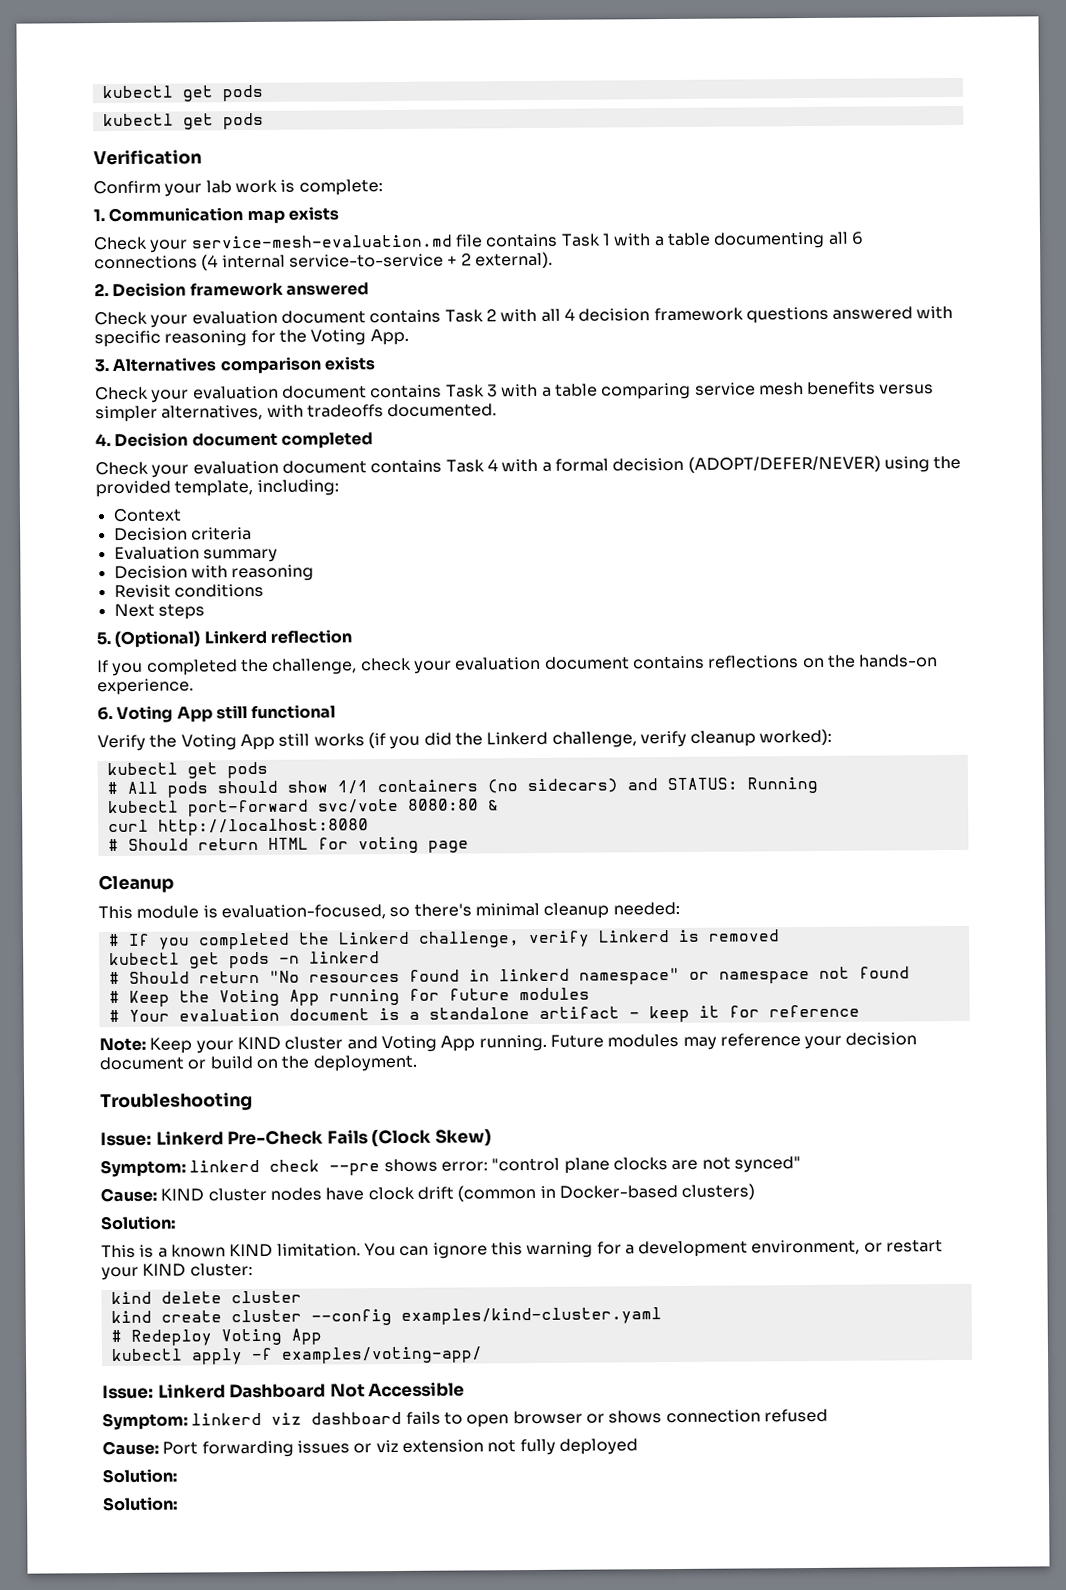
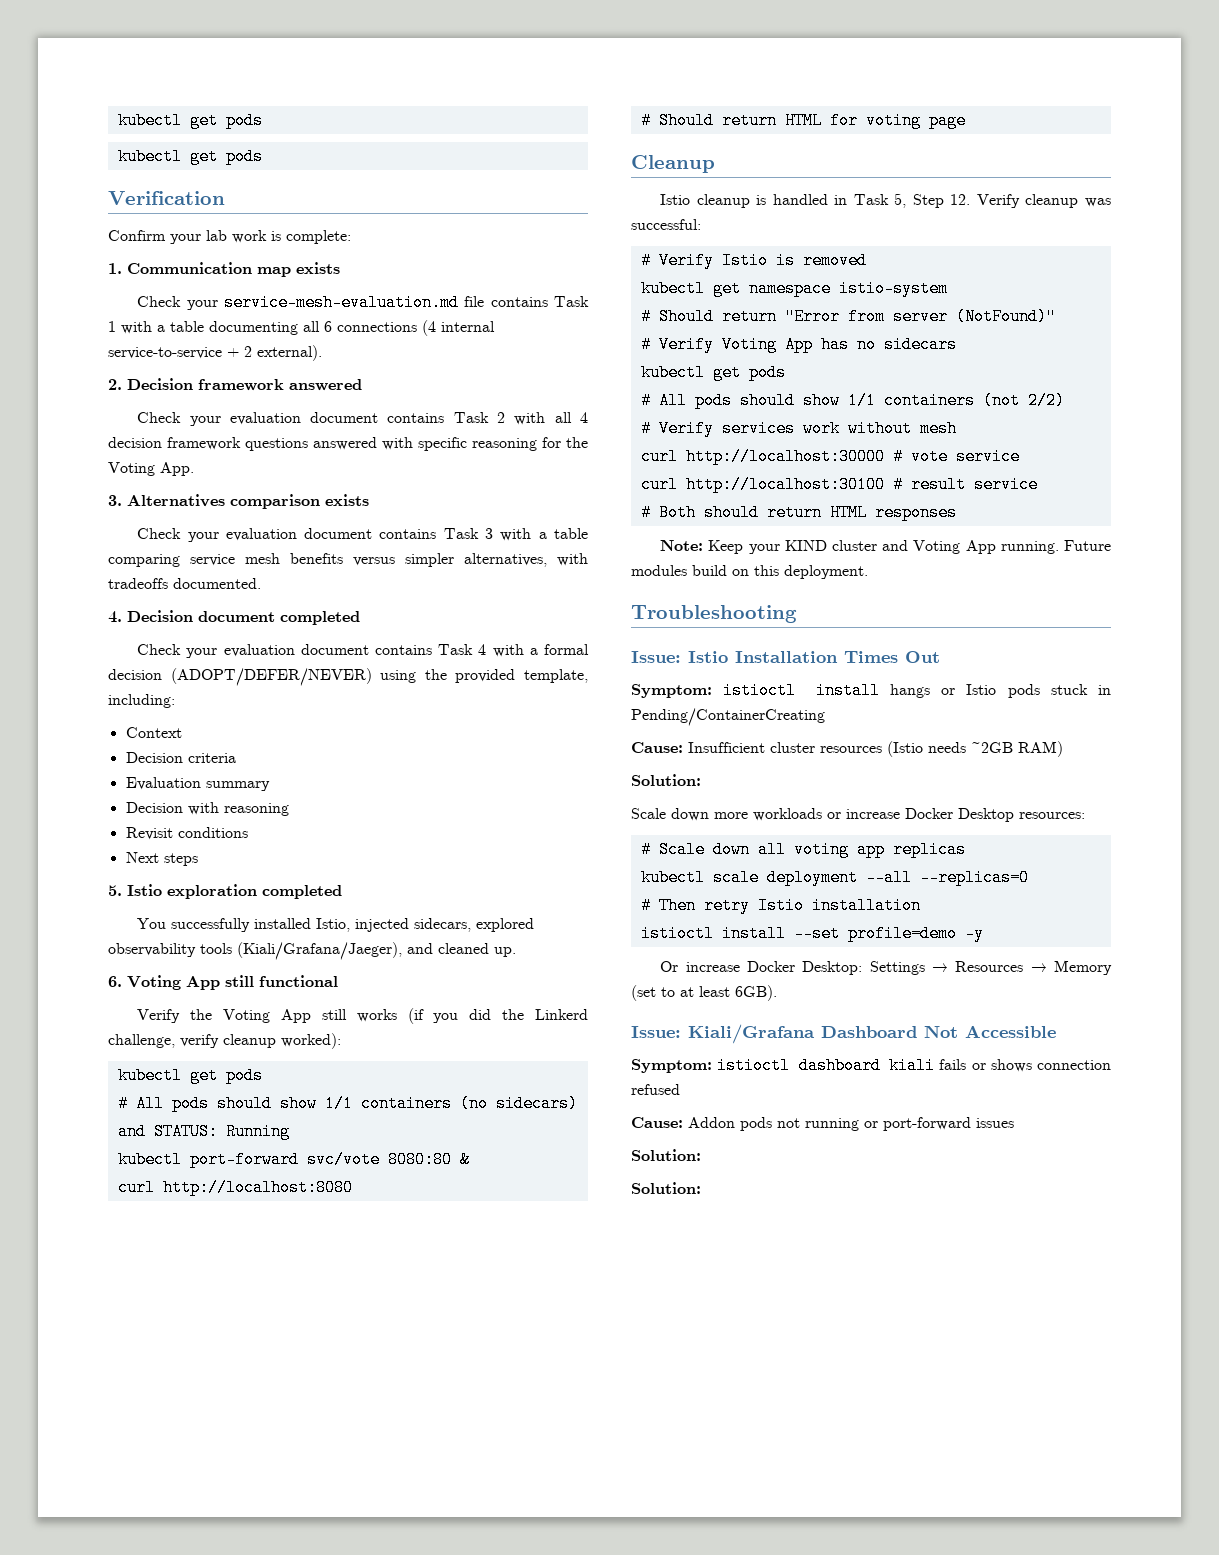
- 5. (Optional) Linkerd reflection
- If you completed the challenge, check your evaluation document contains reflections on the hands-on experience.
+ 5. Istio exploration completed
+ You successfully installed Istio, injected sidecars, explored observability tools (Kiali/Grafana/Jaeger), and cleaned up.
- This module is evaluation-focused, so there's minimal cleanup needed:
- # If you completed the Linkerd challenge, verify Linkerd is removed
+ Istio cleanup is handled in Task 5, Step 12. Verify cleanup was successful:
+ # Verify Istio is removed
- kubectl get pods -n linkerd
- # Should return "No resources found in linkerd namespace" or namespace not found
- # Keep the Voting App running for future modules
- # Your evaluation document is a standalone artifact - keep it for reference
+ kubectl get namespace istio-system
+ # Should return "Error from server (NotFound)"
+ # Verify Voting App has no sidecars
+ kubectl get pods
+ # All pods should show 1/1 containers (not 2/2)
+ # Verify services work without mesh
+ curl http://localhost:30000 # vote service
+ curl http://localhost:30100 # result service
+ # Both should return HTML responses
- Future modules may reference your decision document or build on the deployment.
+ Future modules build on this deployment.
- Issue: Linkerd Pre-Check Fails (Clock Skew)
- Symptom: linkerd check --pre shows error: "control plane clocks are not synced"
- Cause: KIND cluster nodes have clock drift (common in Docker-based clusters)
+ Issue: Istio Installation Times Out
+ Symptom: istioctl install hangs or Istio pods stuck in Pending/ContainerCreating
+ Cause: Insufficient cluster resources (Istio needs ~2GB RAM)
  Solution:
- This is a known KIND limitation. You can ignore this warning for a development environment, or restart your KIND cluster:
- kind delete cluster
- kind create cluster --config examples/kind-cluster.yaml
- # Redeploy Voting App
- kubectl apply -f examples/voting-app/
- Issue: Linkerd Dashboard Not Accessible
+ Scale down more workloads or increase Docker Desktop resources:
+ # Scale down all voting app replicas
+ kubectl scale deployment --all --replicas=0
+ # Then retry Istio installation
+ istioctl install --set profile=demo -y
+ Or increase Docker Desktop: Settings → Resources → Memory (set to at least 6GB).
+ Issue: Kiali/Grafana Dashboard Not Accessible
- Symptom: linkerd viz dashboard fails to open browser or shows connection refused
+ Symptom: istioctl dashboard kiali fails or shows connection refused
- Cause: Port forwarding issues or viz extension not fully deployed
+ Cause: Addon pods not running or port-forward issues

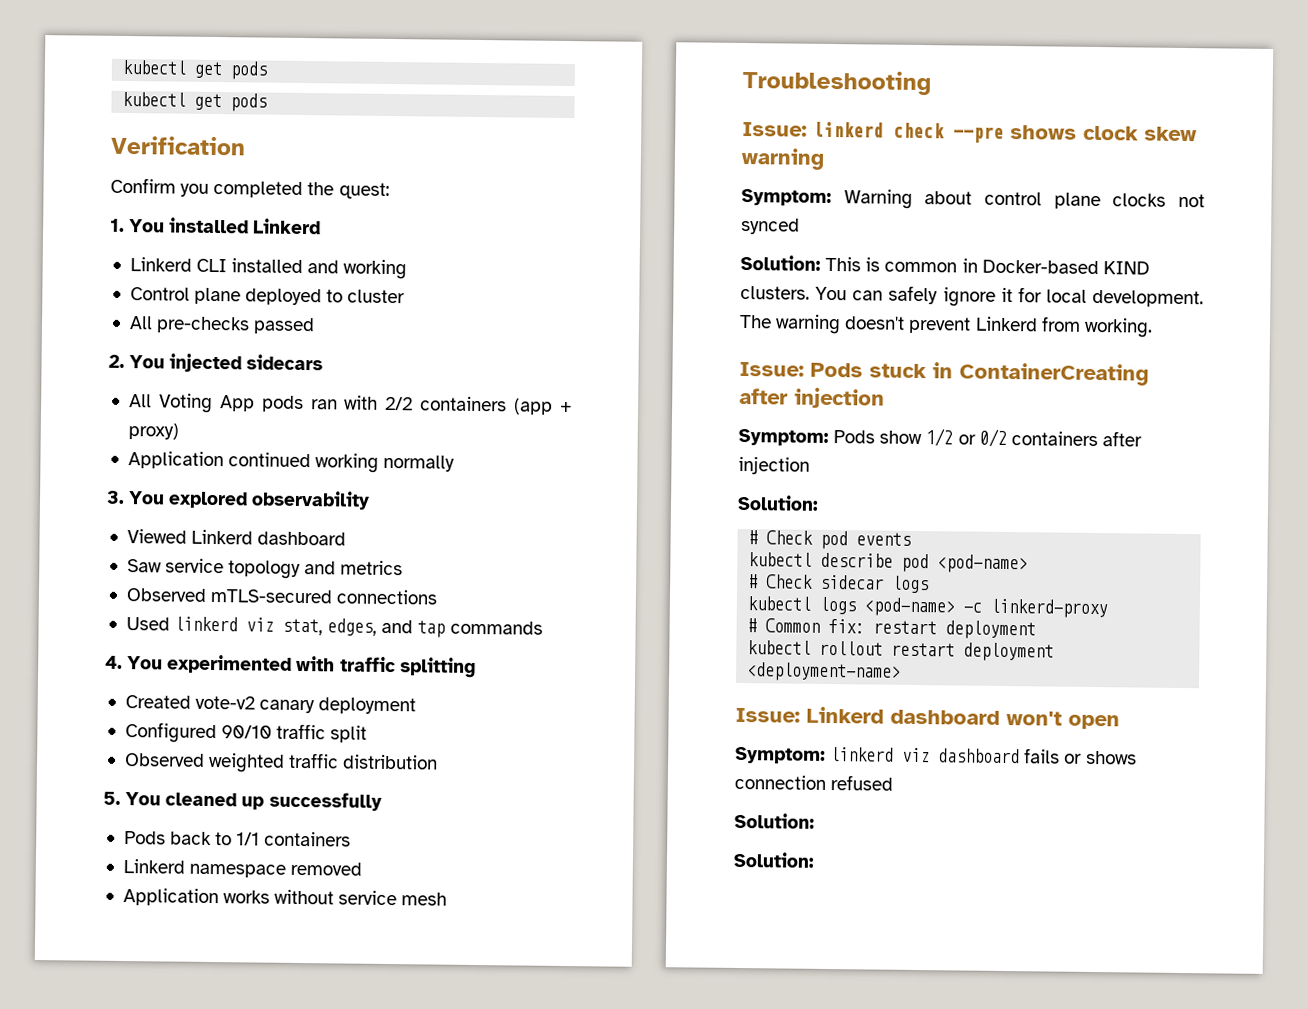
- Confirm your lab work is complete:
- 1. Communication map exists
- Check your service-mesh-evaluation.md file contains Task 1 with a table documenting all 6 connections (4 internal service-to-service + 2 external).
- 2. Decision framework answered
- Check your evaluation document contains Task 2 with all 4 decision framework questions answered with specific reasoning for the Voting App.
- 3. Alternatives comparison exists
- Check your evaluation document contains Task 3 with a table comparing service mesh benefits versus simpler alternatives, with tradeoffs documented.
- 4. Decision document completed
- Check your evaluation document contains Task 4 with a formal decision (ADOPT/DEFER/NEVER) using the provided template, including:
- Context
- Decision criteria
- Evaluation summary
- Decision with reasoning
- Revisit conditions
- Next steps
- 5. Istio exploration completed
- You successfully installed Istio, injected sidecars, explored observability tools (Kiali/Grafana/Jaeger), and cleaned up.
- 6. Voting App still functional
- Verify the Voting App still works (if you did the Linkerd challenge, verify cleanup worked):
- kubectl get pods
- # All pods should show 1/1 containers (no sidecars) and STATUS: Running
- kubectl port-forward svc/vote 8080:80 &
- curl http://localhost:8080
- # Should return HTML for voting page
- Cleanup
- Istio cleanup is handled in Task 5, Step 12. Verify cleanup was successful:
- # Verify Istio is removed
- kubectl get namespace istio-system
- # Should return "Error from server (NotFound)"
- # Verify Voting App has no sidecars
- kubectl get pods
- # All pods should show 1/1 containers (not 2/2)
- # Verify services work without mesh
- curl http://localhost:30000 # vote service
- curl http://localhost:30100 # result service
- # Both should return HTML responses
- Note: Keep your KIND cluster and Voting App running. Future modules build on this deployment.
+ Confirm you completed the quest:
+ 1. You installed Linkerd
+ Linkerd CLI installed and working
+ Control plane deployed to cluster
+ All pre-checks passed
+ 2. You injected sidecars
+ All Voting App pods ran with 2/2 containers (app + proxy)
+ Application continued working normally
+ 3. You explored observability
+ Viewed Linkerd dashboard
+ Saw service topology and metrics
+ Observed mTLS-secured connections
+ Used linkerd viz stat, edges, and tap commands
+ 4. You experimented with traffic splitting
+ Created vote-v2 canary deployment
+ Configured 90/10 traffic split
+ Observed weighted traffic distribution
+ 5. You cleaned up successfully
+ Pods back to 1/1 containers
+ Linkerd namespace removed
+ Application works without service mesh
  Troubleshooting
- Issue: Istio Installation Times Out
- Symptom: istioctl install hangs or Istio pods stuck in Pending/ContainerCreating
- Cause: Insufficient cluster resources (Istio needs ~2GB RAM)
+ Issue: linkerd check --pre shows clock skew warning
+ Symptom: Warning about control plane clocks not synced
+ Solution: This is common in Docker-based KIND clusters. You can safely ignore it for local development. The warning doesn't prevent Linkerd from working.
+ Issue: Pods stuck in ContainerCreating after injection
+ Symptom: Pods show 1/2 or 0/2 containers after injection
  Solution:
- Scale down more workloads or increase Docker Desktop resources:
- # Scale down all voting app replicas
- kubectl scale deployment --all --replicas=0
- # Then retry Istio installation
- istioctl install --set profile=demo -y
- Or increase Docker Desktop: Settings → Resources → Memory (set to at least 6GB).
- Issue: Kiali/Grafana Dashboard Not Accessible
- Symptom: istioctl dashboard kiali fails or shows connection refused
+ # Check pod events
+ kubectl describe pod <pod-name>
+ # Check sidecar logs
+ kubectl logs <pod-name> -c linkerd-proxy
+ # Common fix: restart deployment
+ kubectl rollout restart deployment <deployment-name>
+ Issue: Linkerd dashboard won't open
+ Symptom: linkerd viz dashboard fails or shows connection refused
- Cause: Addon pods not running or port-forward issues

